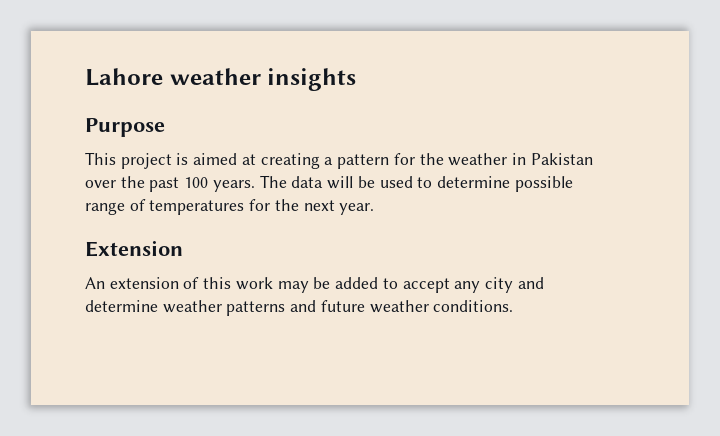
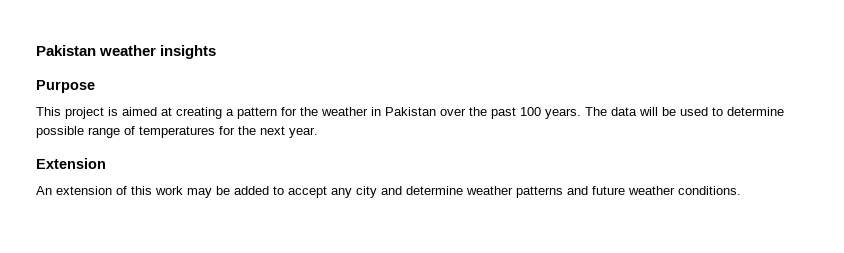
- Lahore weather insights
+ Pakistan weather insights

